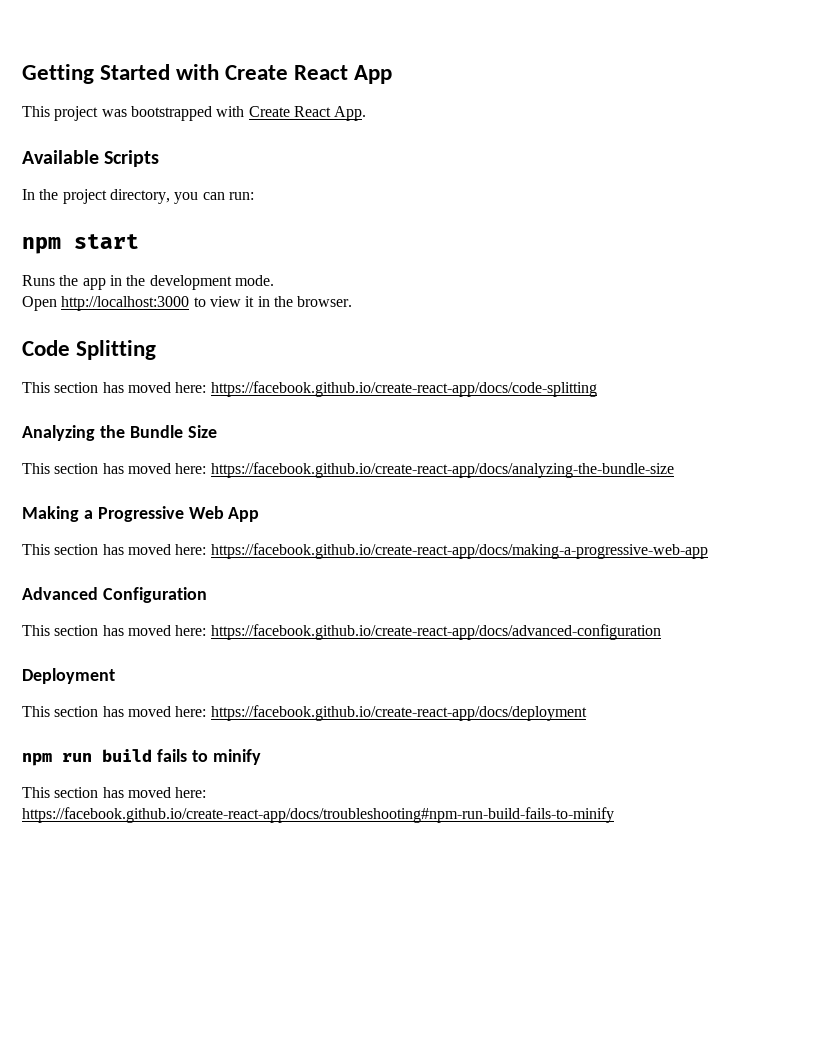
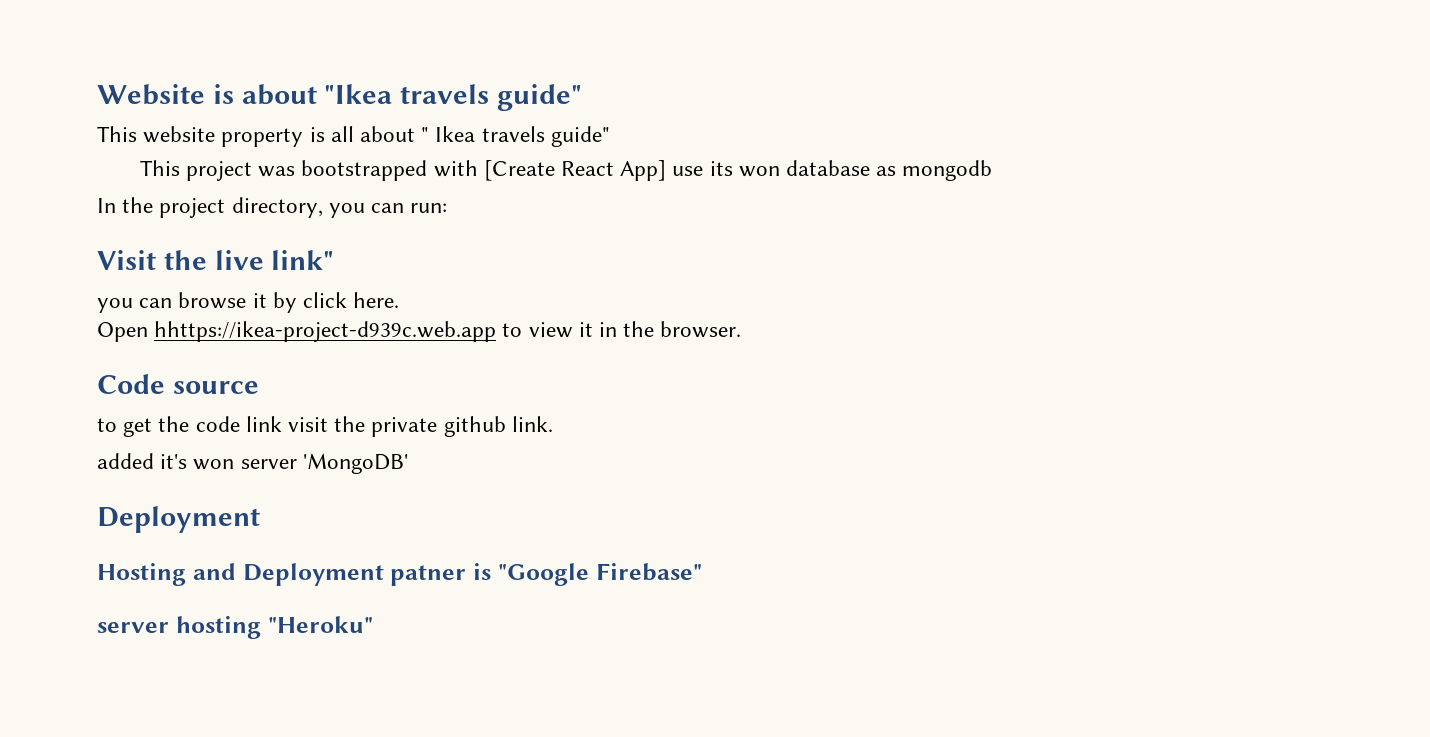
- Getting Started with Create React App
+ Website is about "Ikea travels guide"
+ This website property is all about " Ikea travels guide"
- This project was bootstrapped with Create React App.
- Available Scripts
+ This project was bootstrapped with [Create React App] use its won database as mongodb
- npm start
- Runs the app in the development mode.
+ Visit the live link"
+ you can browse it by click here.
- Open http://localhost:3000 to view it in the browser.
+ Open hhttps://ikea-project-d939c.web.app to view it in the browser.
- Code Splitting
- This section has moved here: https://facebook.github.io/create-react-app/docs/code-splitting
- Analyzing the Bundle Size
- This section has moved here: https://facebook.github.io/create-react-app/docs/analyzing-the-bundle-size
- Making a Progressive Web App
- This section has moved here: https://facebook.github.io/create-react-app/docs/making-a-progressive-web-app
- Advanced Configuration
- This section has moved here: https://facebook.github.io/create-react-app/docs/advanced-configuration
+ Code source
+ to get the code link visit the private github link.
+ added it's won server 'MongoDB'
  Deployment
- This section has moved here: https://facebook.github.io/create-react-app/docs/deployment
- npm run build fails to minify
- This section has moved here: https://facebook.github.io/create-react-app/docs/troubleshooting#npm-run-build-fails-to-minify
+ Hosting and Deployment patner is "Google Firebase"
+ server hosting "Heroku"

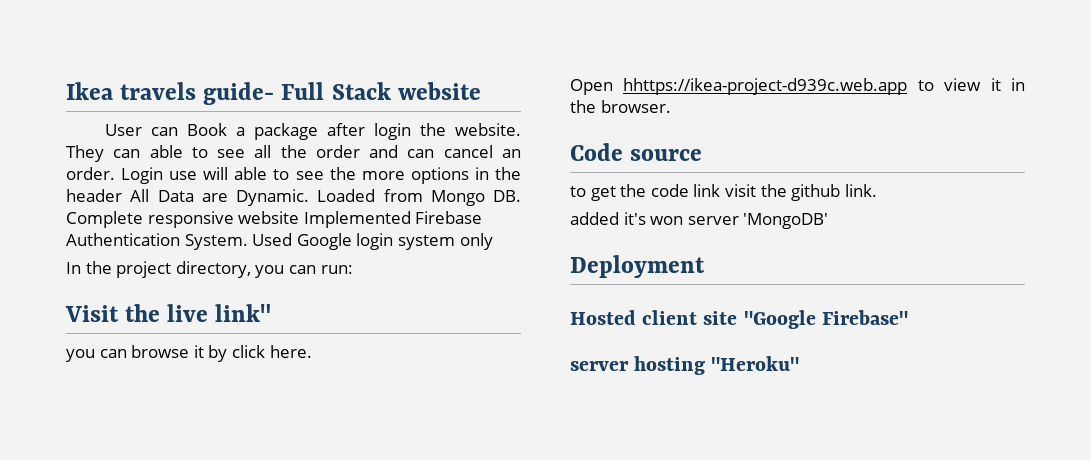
- Website is about "Ikea travels guide"
- This website property is all about " Ikea travels guide"
- This project was bootstrapped with [Create React App] use its won database as mongodb
+ Ikea travels guide- Full Stack website
+ User can Book a package after login the website. They can able to see all the order and can cancel an order. Login use will able to see the more options in the header All Data are Dynamic. Loaded from Mongo DB. Complete responsive website Implemented Firebase Authentication System. Used Google login system only
- to get the code link visit the private github link.
+ to get the code link visit the github link.
- Hosting and Deployment patner is "Google Firebase"
+ Hosted client site "Google Firebase"

